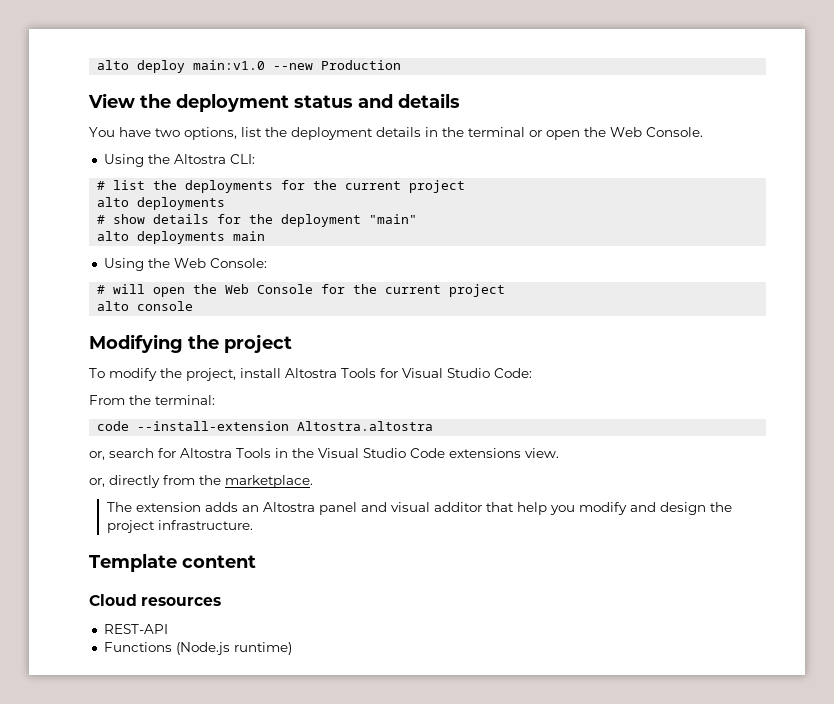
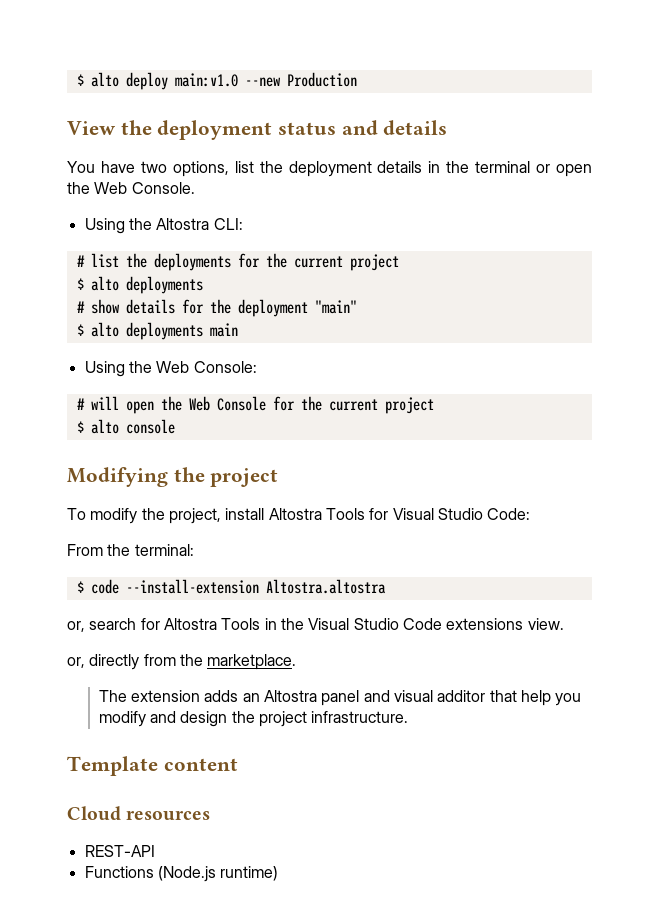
- alto deploy main:v1.0 --new Production
+ $ alto deploy main:v1.0 --new Production
  # list the deployments for the current project
- alto deployments
+ $ alto deployments
- alto deployments main
+ $ alto deployments main
- alto console
+ $ alto console
- code --install-extension Altostra.altostra
+ $ code --install-extension Altostra.altostra

